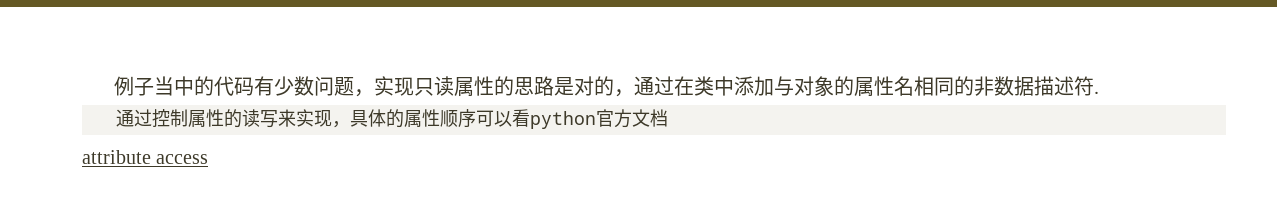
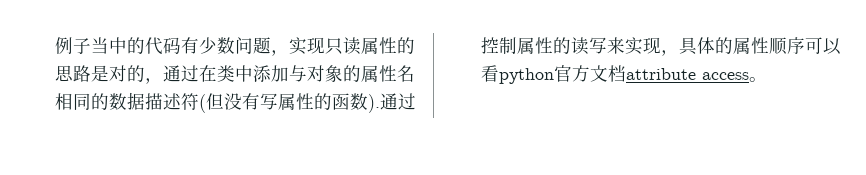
- 例子当中的代码有少数问题，实现只读属性的思路是对的，通过在类中添加与对象的属性名相同的非数据描述符.
- 通过控制属性的读写来实现，具体的属性顺序可以看python官方文档
- attribute access
+ 例子当中的代码有少数问题，实现只读属性的思路是对的，通过在类中添加与对象的属性名相同的数据描述符(但没有写属性的函数).通过控制属性的读写来实现，具体的属性顺序可以看python官方文档attribute access。

